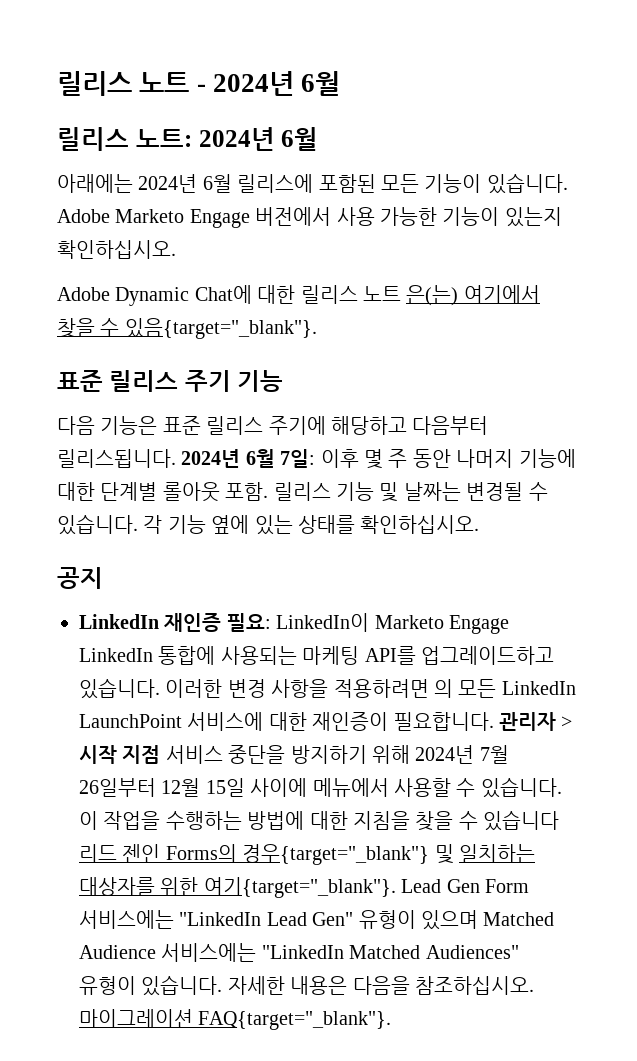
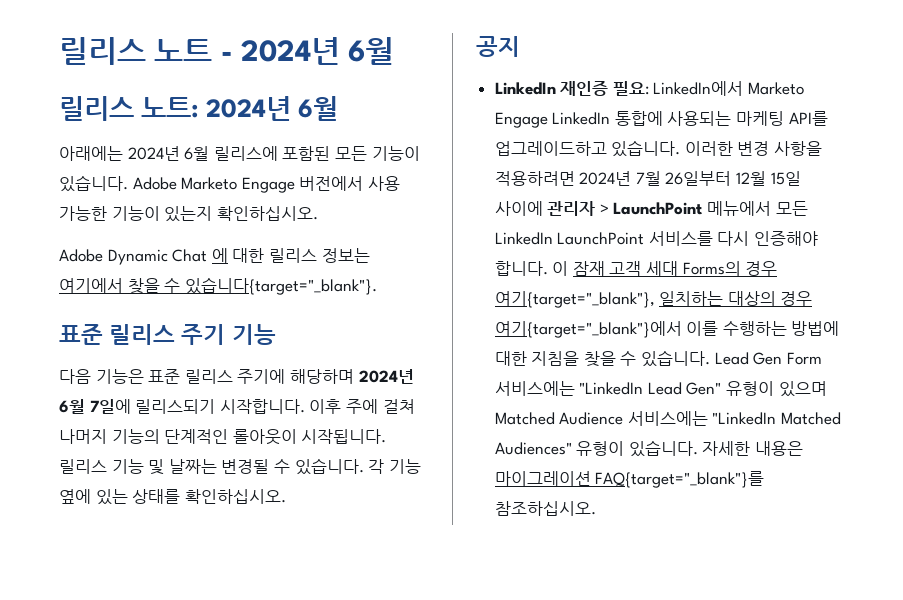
- Adobe Dynamic Chat에 대한 릴리스 노트 은(는) 여기에서 찾을 수 있음{target="_blank"}.
+ Adobe Dynamic Chat 에 대한 릴리스 정보는 여기에서 찾을 수 있습니다{target="_blank"}.
- 다음 기능은 표준 릴리스 주기에 해당하고 다음부터 릴리스됩니다. 2024년 6월 7일: 이후 몇 주 동안 나머지 기능에 대한 단계별 롤아웃 포함.
+ 다음 기능은 표준 릴리스 주기에 해당하며 2024년 6월 7일에 릴리스되기 시작합니다. 이후 주에 걸쳐 나머지 기능의 단계적인 롤아웃이 시작됩니다.
- LinkedIn 재인증 필요: LinkedIn이 Marketo Engage LinkedIn 통합에 사용되는 마케팅 API를 업그레이드하고 있습니다.
+ LinkedIn 재인증 필요: LinkedIn에서 Marketo Engage LinkedIn 통합에 사용되는 마케팅 API를 업그레이드하고 있습니다.
- 이러한 변경 사항을 적용하려면 의 모든 LinkedIn LaunchPoint 서비스에 대한 재인증이 필요합니다. 관리자 > 시작 지점 서비스 중단을 방지하기 위해 2024년 7월 26일부터 12월 15일 사이에 메뉴에서 사용할 수 있습니다. 이 작업을 수행하는 방법에 대한 지침을 찾을 수 있습니다 리드 젠인 Forms의 경우{target="_blank"} 및 일치하는 대상자를 위한 여기{target="_blank"}.
+ 이러한 변경 사항을 적용하려면 2024년 7월 26일부터 12월 15일 사이에 관리자 > LaunchPoint 메뉴에서 모든 LinkedIn LaunchPoint 서비스를 다시 인증해야 합니다. 이 잠재 고객 세대 Forms의 경우 여기{target="_blank"}, 일치하는 대상의 경우 여기{target="_blank"}에서 이를 수행하는 방법에 대한 지침을 찾을 수 있습니다.
- 자세한 내용은 다음을 참조하십시오. 마이그레이션 FAQ{target="_blank"}.
+ 자세한 내용은 마이그레이션 FAQ{target="_blank"}를 참조하십시오.

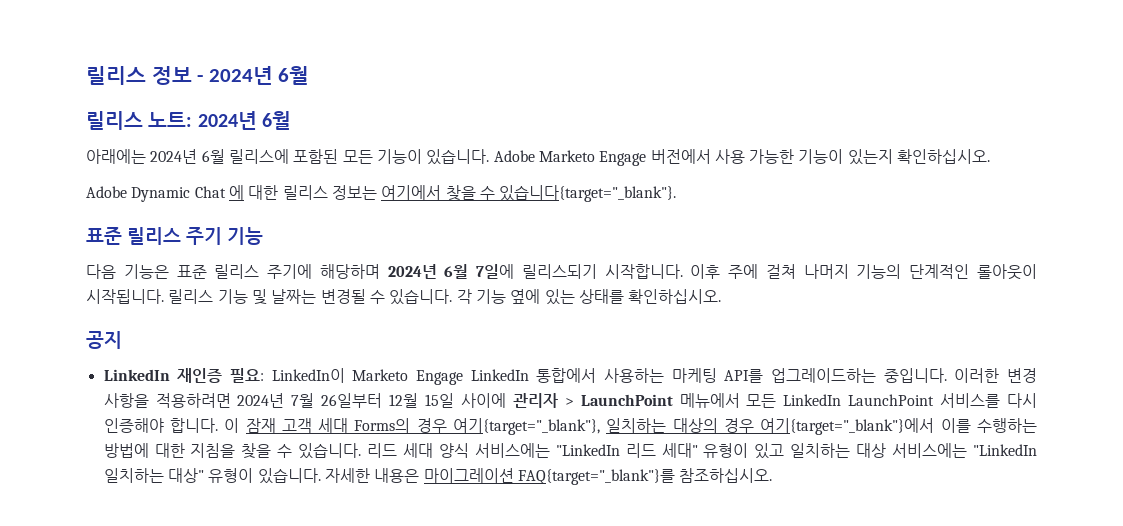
- 릴리스 노트 - 2024년 6월
+ 릴리스 정보 - 2024년 6월
- LinkedIn 재인증 필요: LinkedIn에서 Marketo Engage LinkedIn 통합에 사용되는 마케팅 API를 업그레이드하고 있습니다.
+ LinkedIn 재인증 필요: LinkedIn이 Marketo Engage LinkedIn 통합에서 사용하는 마케팅 API를 업그레이드하는 중입니다.
- Lead Gen Form 서비스에는 "LinkedIn Lead Gen" 유형이 있으며 Matched Audience 서비스에는 "LinkedIn Matched Audiences" 유형이 있습니다.
+ 리드 세대 양식 서비스에는 "LinkedIn 리드 세대" 유형이 있고 일치하는 대상 서비스에는 "LinkedIn 일치하는 대상" 유형이 있습니다.

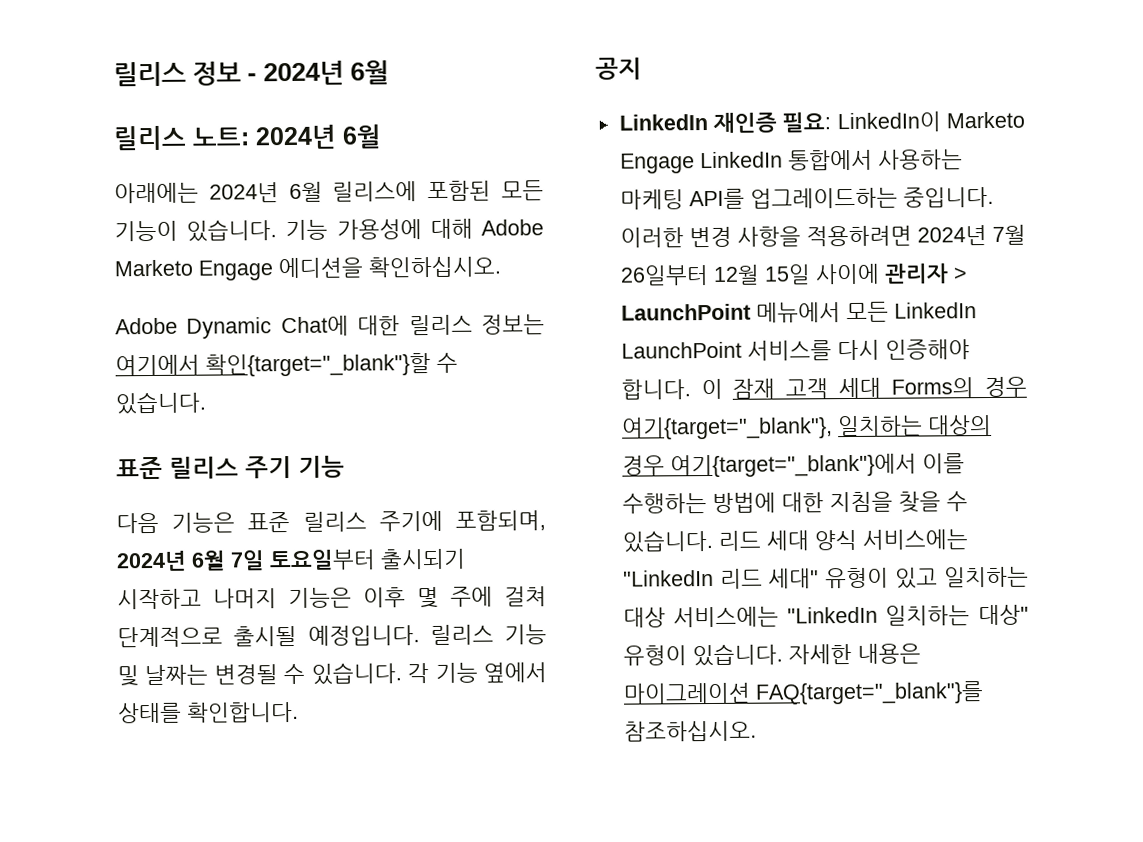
- Adobe Marketo Engage 버전에서 사용 가능한 기능이 있는지 확인하십시오.
+ 기능 가용성에 대해 Adobe Marketo Engage 에디션을 확인하십시오.
- Adobe Dynamic Chat 에 대한 릴리스 정보는 여기에서 찾을 수 있습니다{target="_blank"}.
+ Adobe Dynamic Chat에 대한 릴리스 정보는 여기에서 확인{target="_blank"}할 수 있습니다.
- 다음 기능은 표준 릴리스 주기에 해당하며 2024년 6월 7일에 릴리스되기 시작합니다. 이후 주에 걸쳐 나머지 기능의 단계적인 롤아웃이 시작됩니다.
+ 다음 기능은 표준 릴리스 주기에 포함되며, 2024년 6월 7일 토요일부터 출시되기 시작하고 나머지 기능은 이후 몇 주에 걸쳐 단계적으로 출시될 예정입니다.
- 각 기능 옆에 있는 상태를 확인하십시오.
+ 각 기능 옆에서 상태를 확인합니다.

